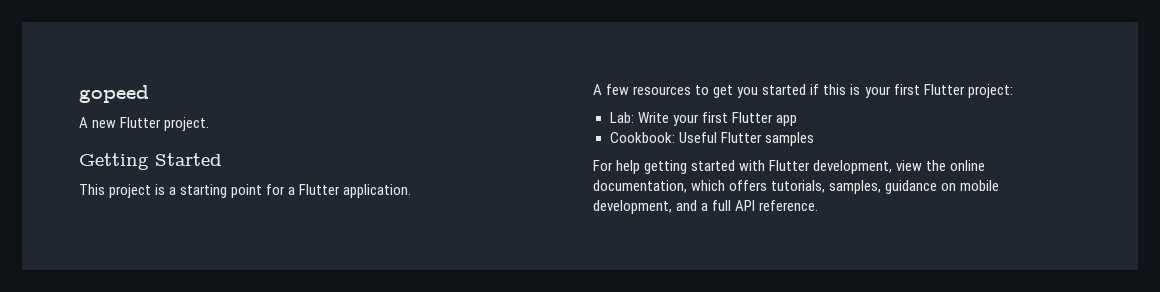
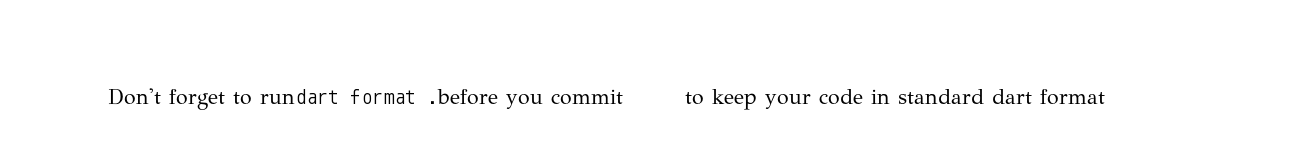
- gopeed
- A new Flutter project.
- Getting Started
- This project is a starting point for a Flutter application.
- A few resources to get you started if this is your first Flutter project:
- Lab: Write your first Flutter app
- Cookbook: Useful Flutter samples
- For help getting started with Flutter development, view the online documentation, which offers tutorials, samples, guidance on mobile development, and a full API reference.
+ Don't forget to rundart format .before you commit to keep your code in standard dart format

